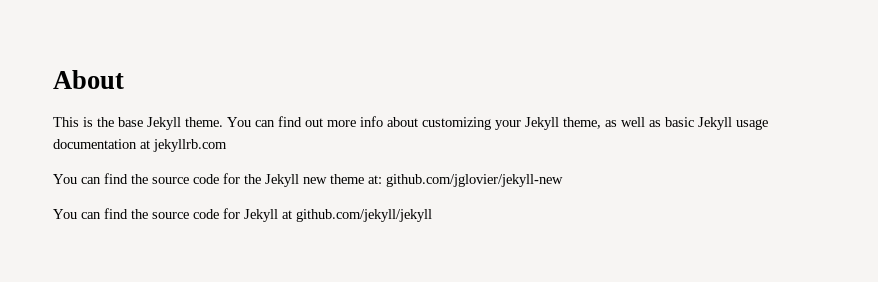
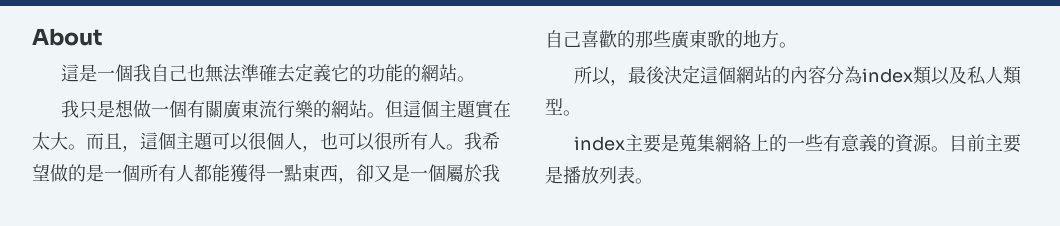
- This is the base Jekyll theme. You can find out more info about customizing your Jekyll theme, as well as basic Jekyll usage documentation at jekyllrb.com
- You can find the source code for the Jekyll new theme at: github.com/jglovier/jekyll-new
- You can find the source code for Jekyll at github.com/jekyll/jekyll
+ 這是一個我自己也無法準確去定義它的功能的網站。
+ 我只是想做一個有關廣東流行樂的網站。但這個主題實在太大。而且，這個主題可以很個人，也可以很所有人。我希望做的是一個所有人都能獲得一點東西，卻又是一個屬於我自己喜歡的那些廣東歌的地方。
+ 所以，最後決定這個網站的內容分為index類以及私人類型。
+ index主要是蒐集網絡上的一些有意義的資源。目前主要是播放列表。

